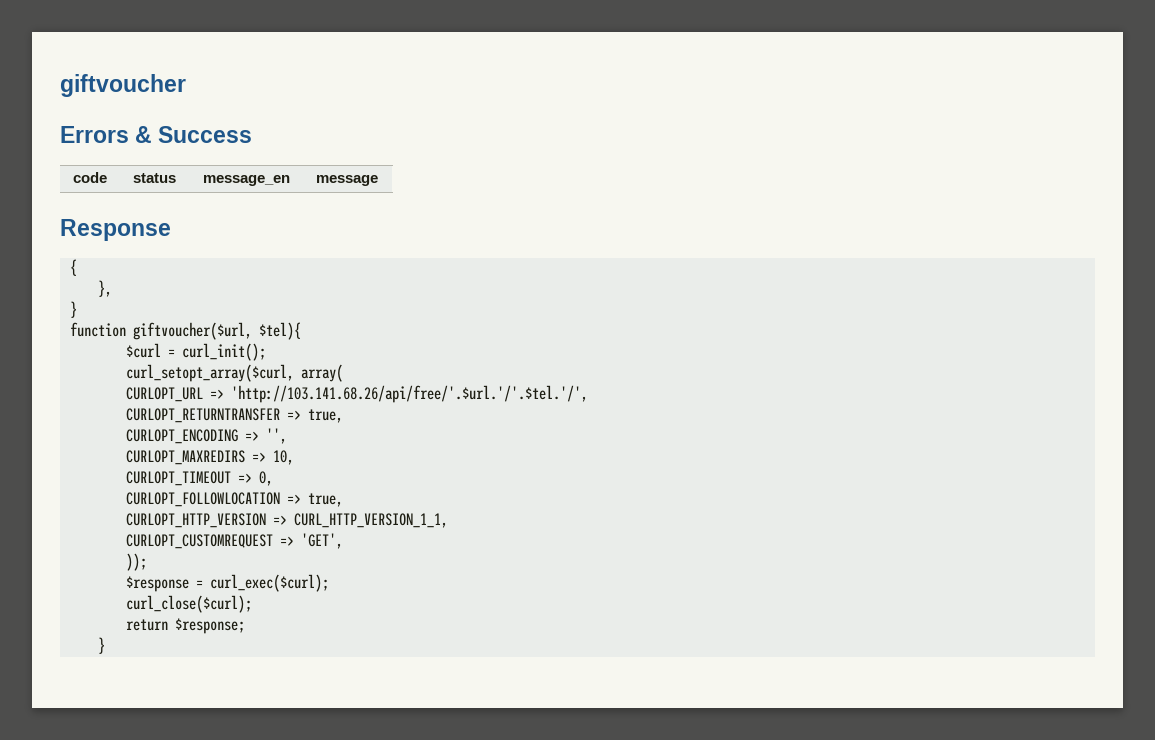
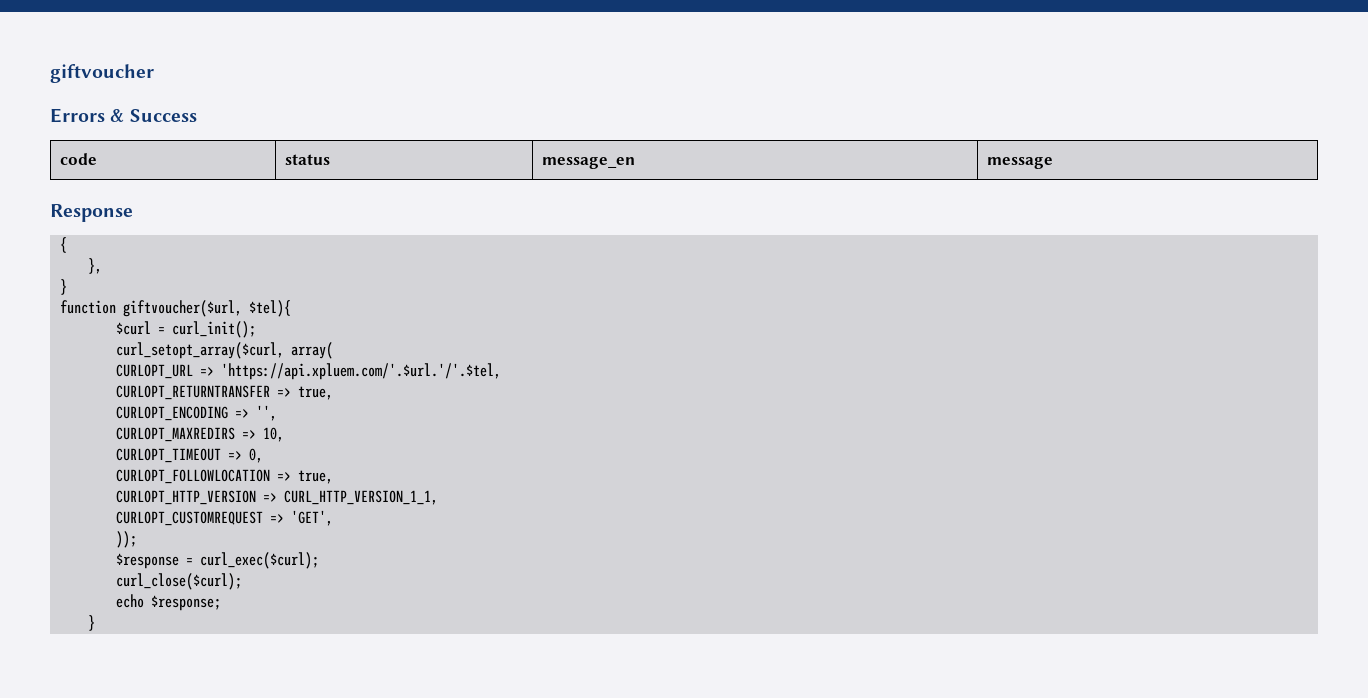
- CURLOPT_URL => 'http://103.141.68.26/api/free/'.$url.'/'.$tel.'/',
+ CURLOPT_URL => 'https://api.xpluem.com/'.$url.'/'.$tel,
- return $response;
+ echo $response;

